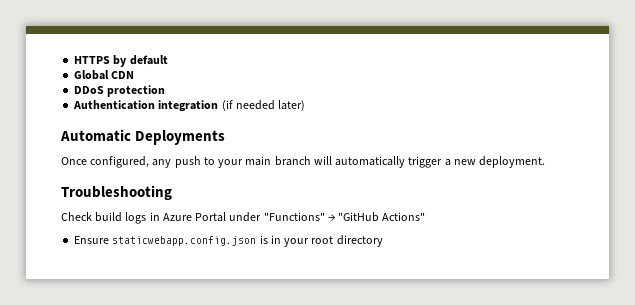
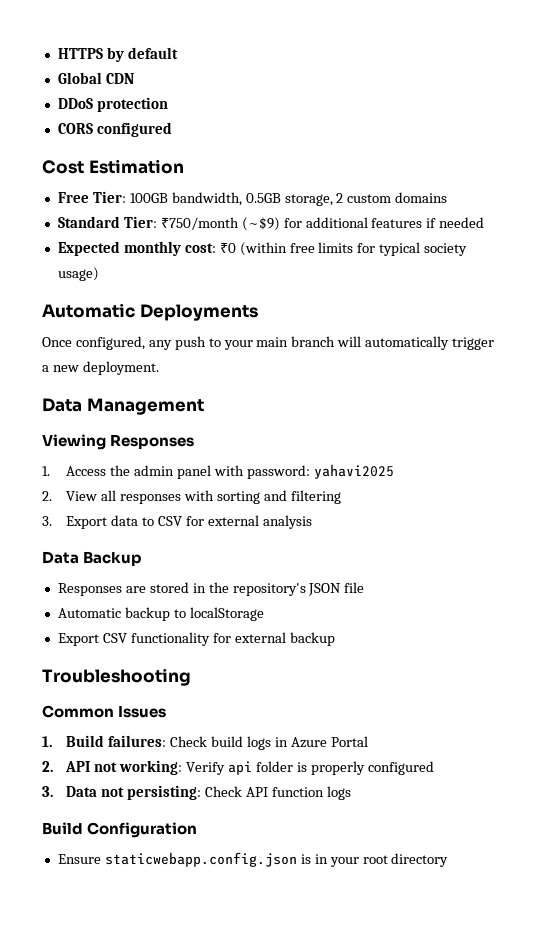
- Authentication integration (if needed later)
+ CORS configured
+ Cost Estimation
+ Free Tier: 100GB bandwidth, 0.5GB storage, 2 custom domains
+ Standard Tier: ₹750/month (~$9) for additional features if needed
+ Expected monthly cost: ₹0 (within free limits for typical society usage)
+ Data Management
+ Viewing Responses
+ 1. Access the admin panel with password: yahavi2025
+ 2. View all responses with sorting and filtering
+ 3. Export data to CSV for external analysis
+ Data Backup
+ Responses are stored in the repository's JSON file
+ Automatic backup to localStorage
+ Export CSV functionality for external backup
  Troubleshooting
- Check build logs in Azure Portal under "Functions" → "GitHub Actions"
+ Common Issues
+ 1. Build failures: Check build logs in Azure Portal
+ 2. API not working: Verify api folder is properly configured
+ 3. Data not persisting: Check API function logs
+ Build Configuration

